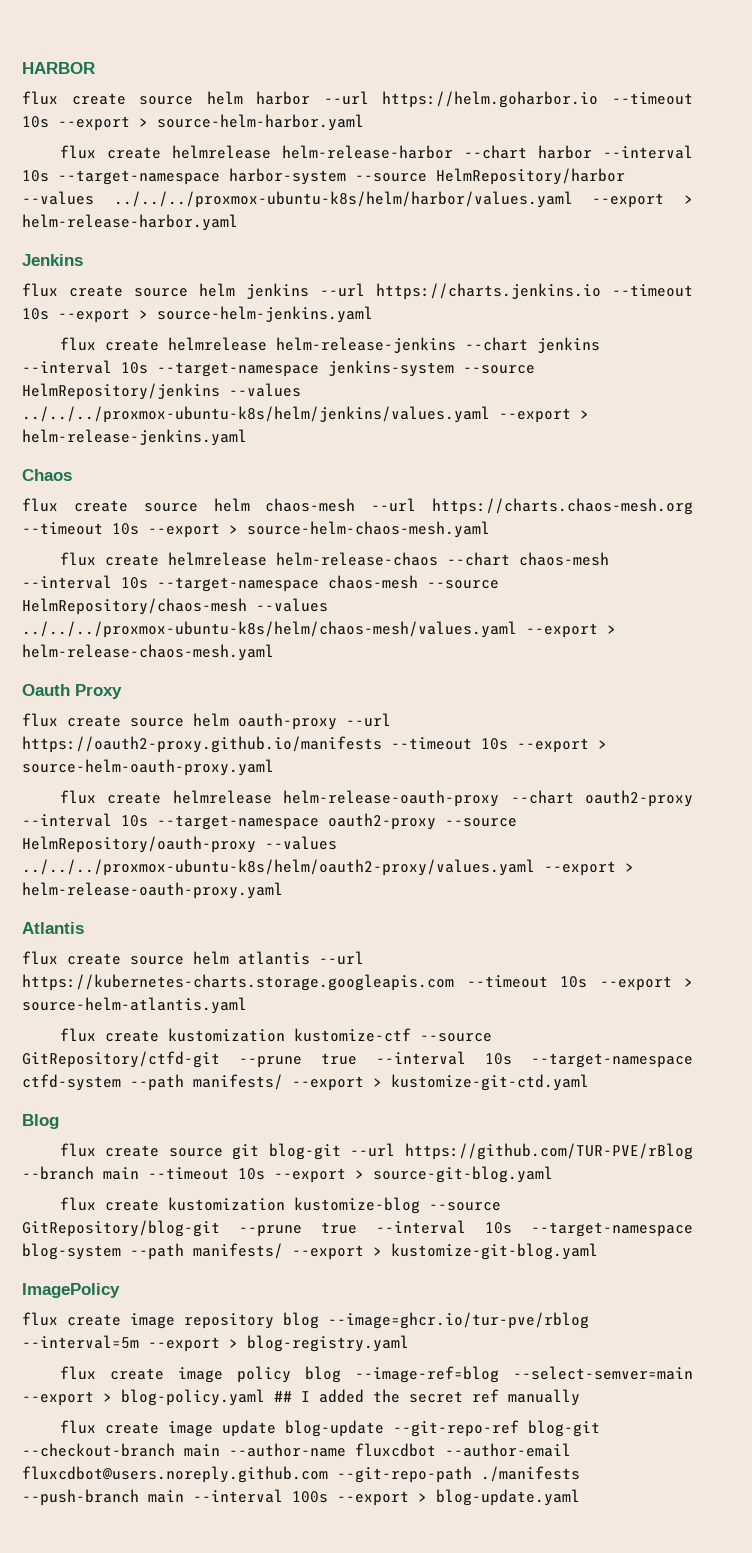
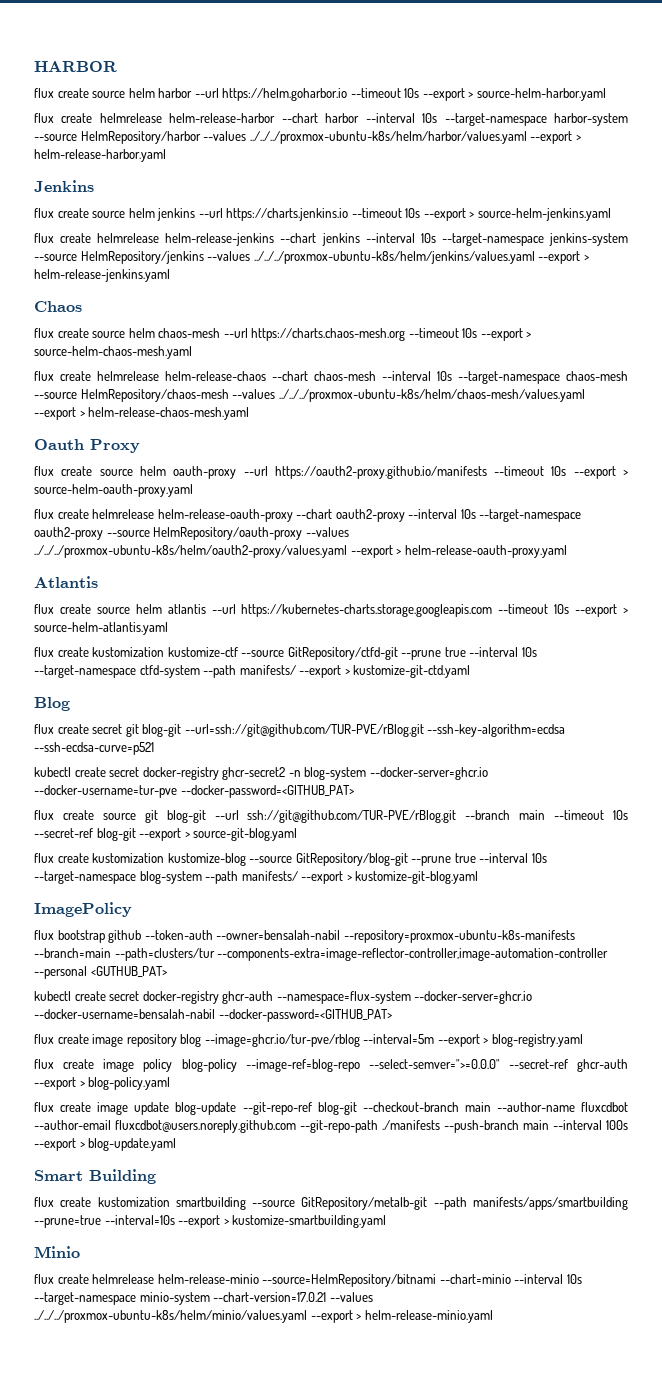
+ flux create secret git blog-git --url=ssh://git@github.com/TUR-PVE/rBlog.git --ssh-key-algorithm=ecdsa --ssh-ecdsa-curve=p521
+ kubectl create secret docker-registry ghcr-secret2 -n blog-system --docker-server=ghcr.io --docker-username=tur-pve --docker-password=<GITHUB_PAT>
- flux create source git blog-git --url https://github.com/TUR-PVE/rBlog --branch main --timeout 10s --export > source-git-blog.yaml
+ flux create source git blog-git --url ssh://git@github.com/TUR-PVE/rBlog.git --branch main --timeout 10s --secret-ref blog-git --export > source-git-blog.yaml
+ flux bootstrap github --token-auth --owner=bensalah-nabil --repository=proxmox-ubuntu-k8s-manifests --branch=main --path=clusters/tur --components-extra=image-reflector-controller,image-automation-controller --personal <GUTHUB_PAT>
+ kubectl create secret docker-registry ghcr-auth --namespace=flux-system --docker-server=ghcr.io --docker-username=bensalah-nabil --docker-password=<GITHUB_PAT>
- flux create image policy blog --image-ref=blog --select-semver=main --export > blog-policy.yaml ## I added the secret ref manually
+ flux create image policy blog-policy --image-ref=blog-repo --select-semver=">=0.0.0" --secret-ref ghcr-auth --export > blog-policy.yaml
+ Smart Building
+ flux create kustomization smartbuilding --source GitRepository/metalb-git --path manifests/apps/smartbuilding --prune=true --interval=10s --export > kustomize-smartbuilding.yaml
+ Minio
+ flux create helmrelease helm-release-minio --source=HelmRepository/bitnami --chart=minio --interval 10s --target-namespace minio-system --chart-version=17.0.21 --values ../../../proxmox-ubuntu-k8s/helm/minio/values.yaml --export > helm-release-minio.yaml

